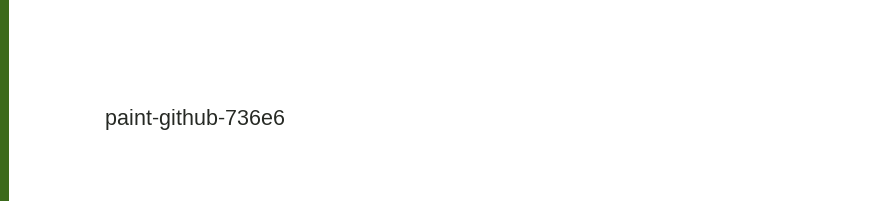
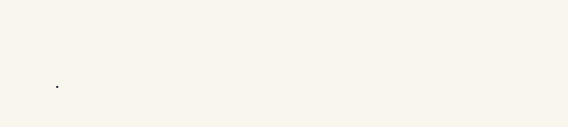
- paint-github-736e6
+ .

